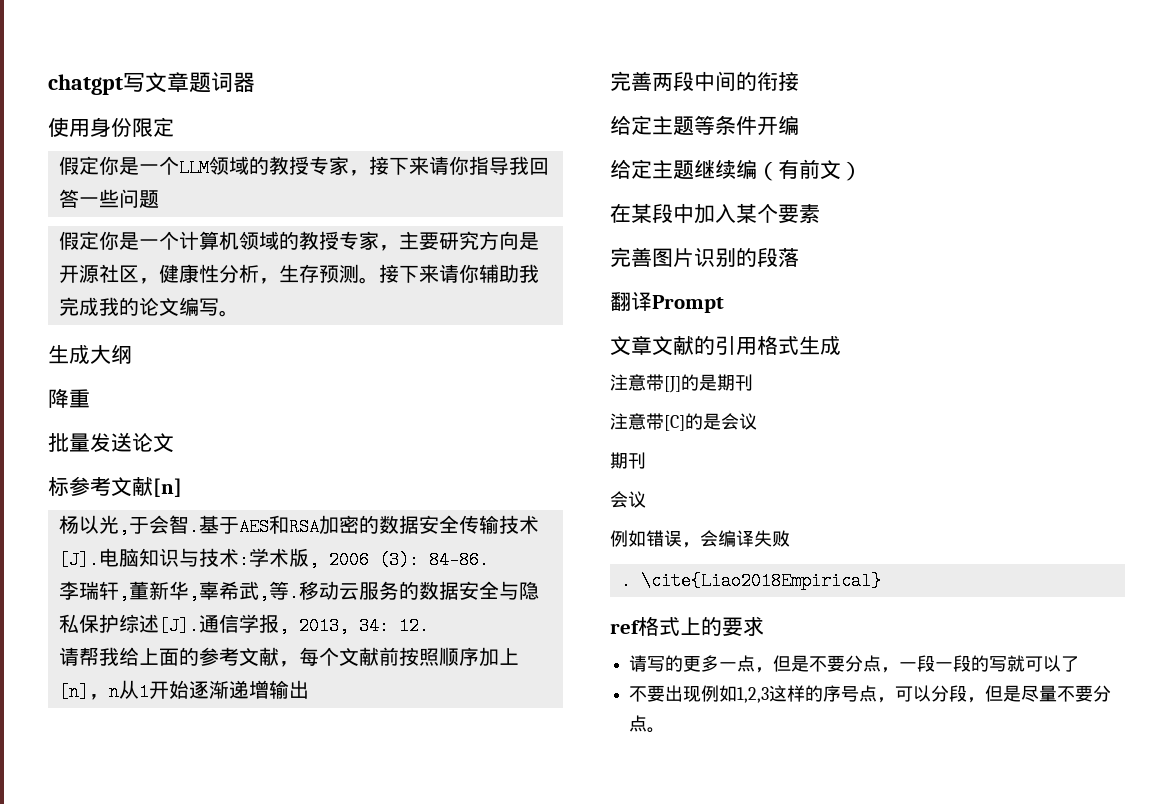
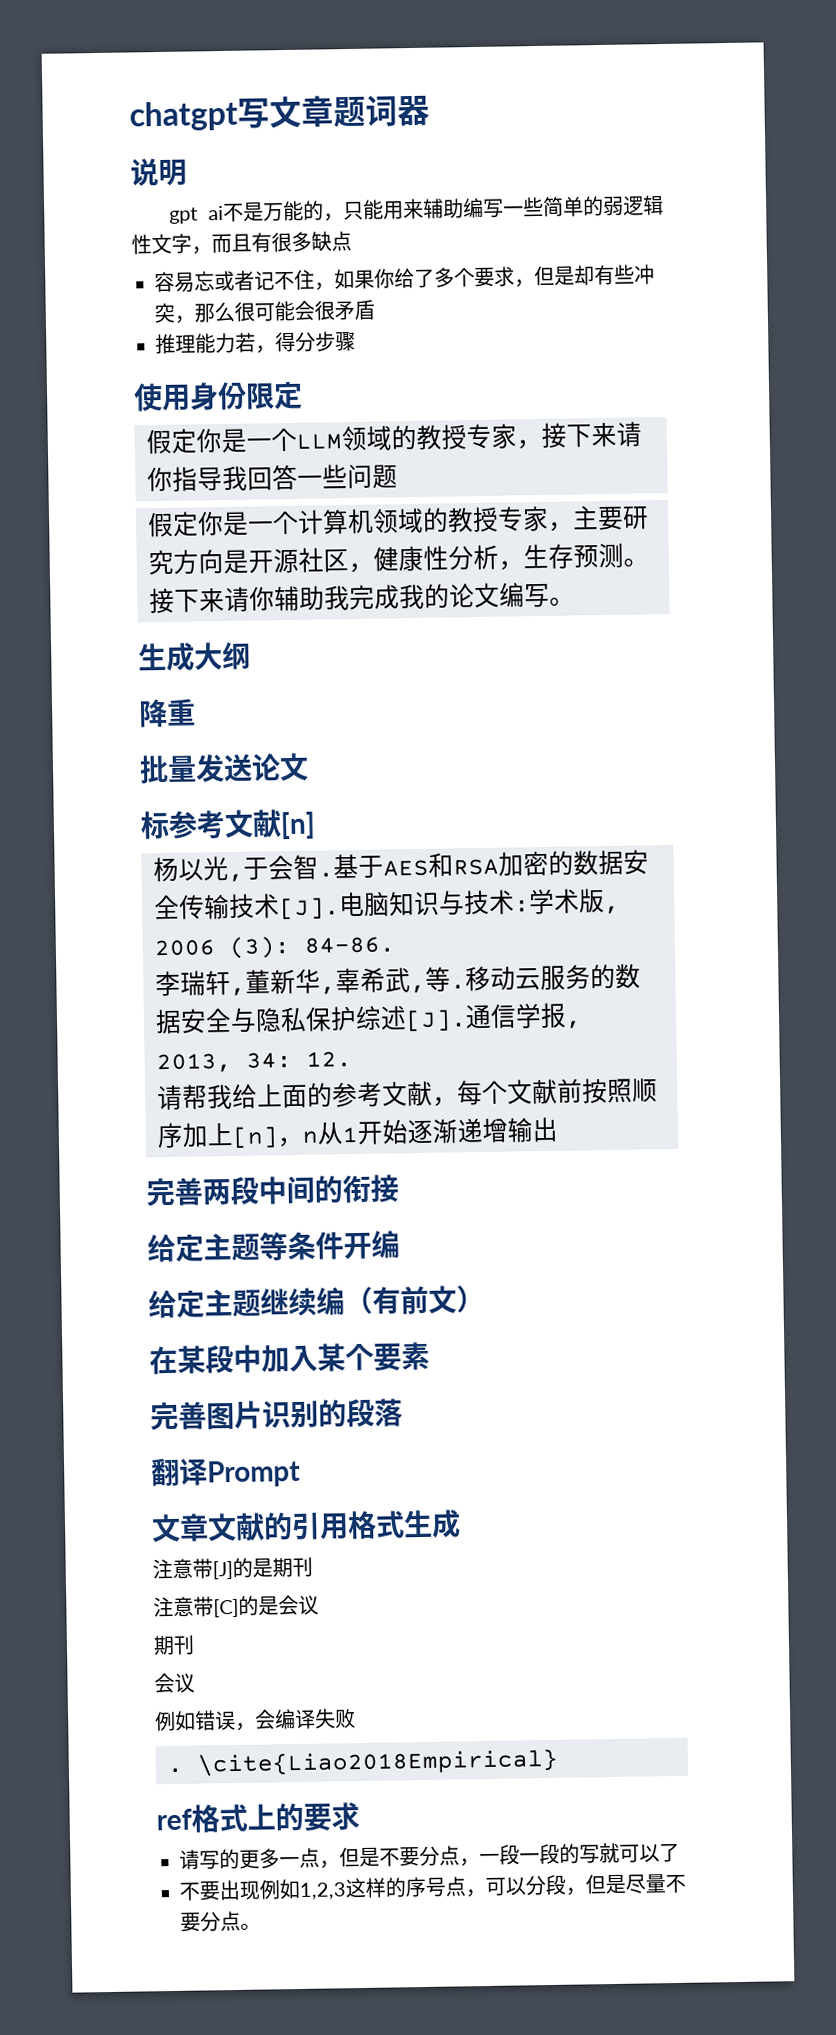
+ 说明
+ gpt ai不是万能的，只能用来辅助编写一些简单的弱逻辑性文字，而且有很多缺点
+ 容易忘或者记不住，如果你给了多个要求，但是却有些冲突，那么很可能会很矛盾
+ 推理能力若，得分步骤

